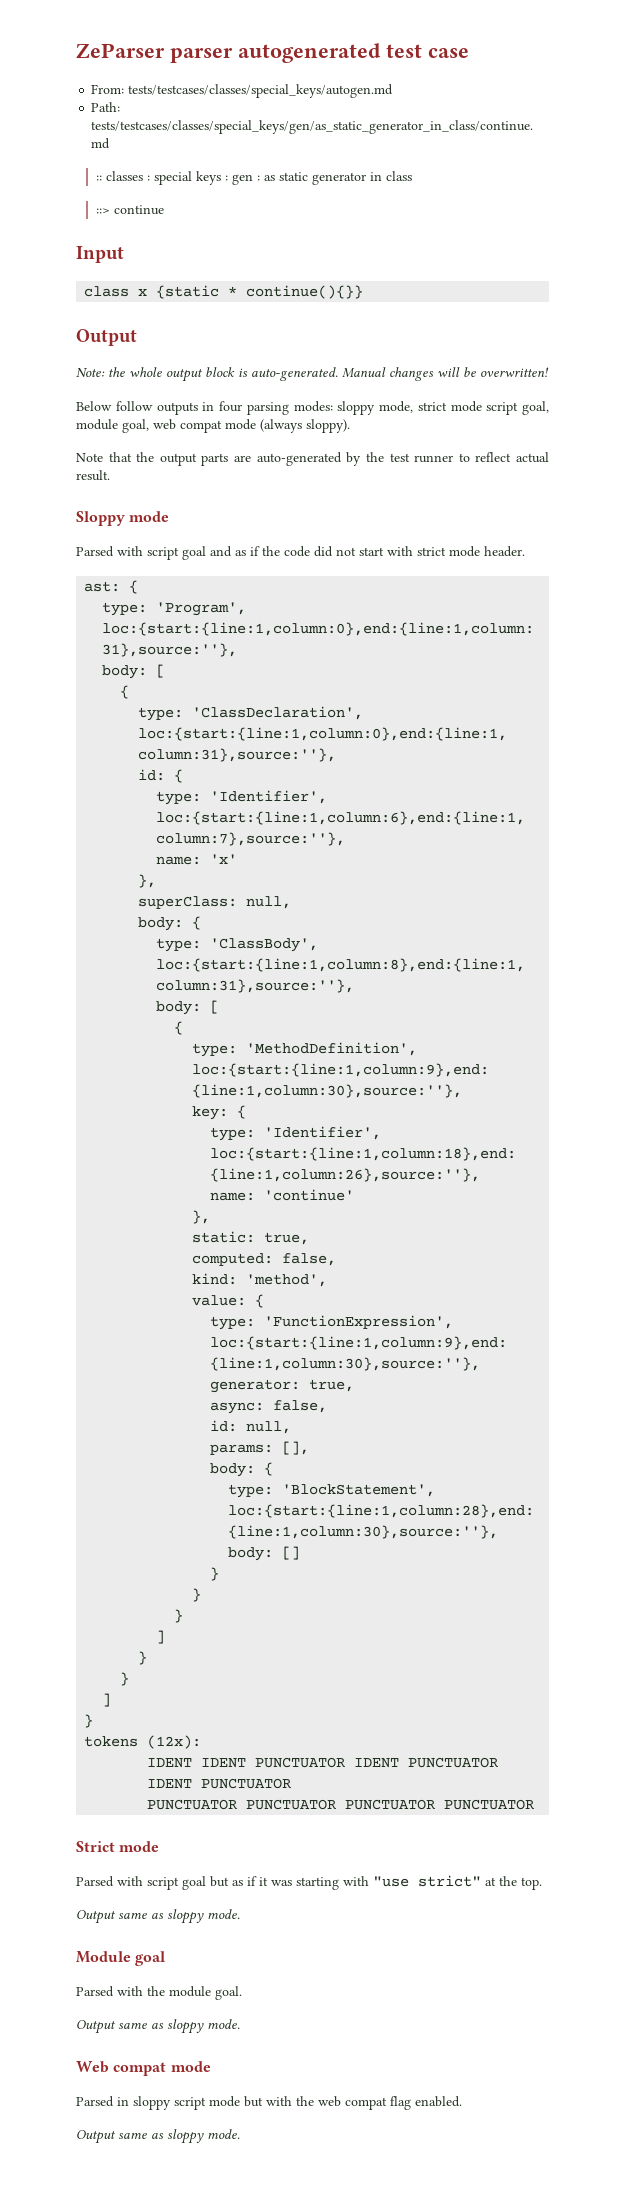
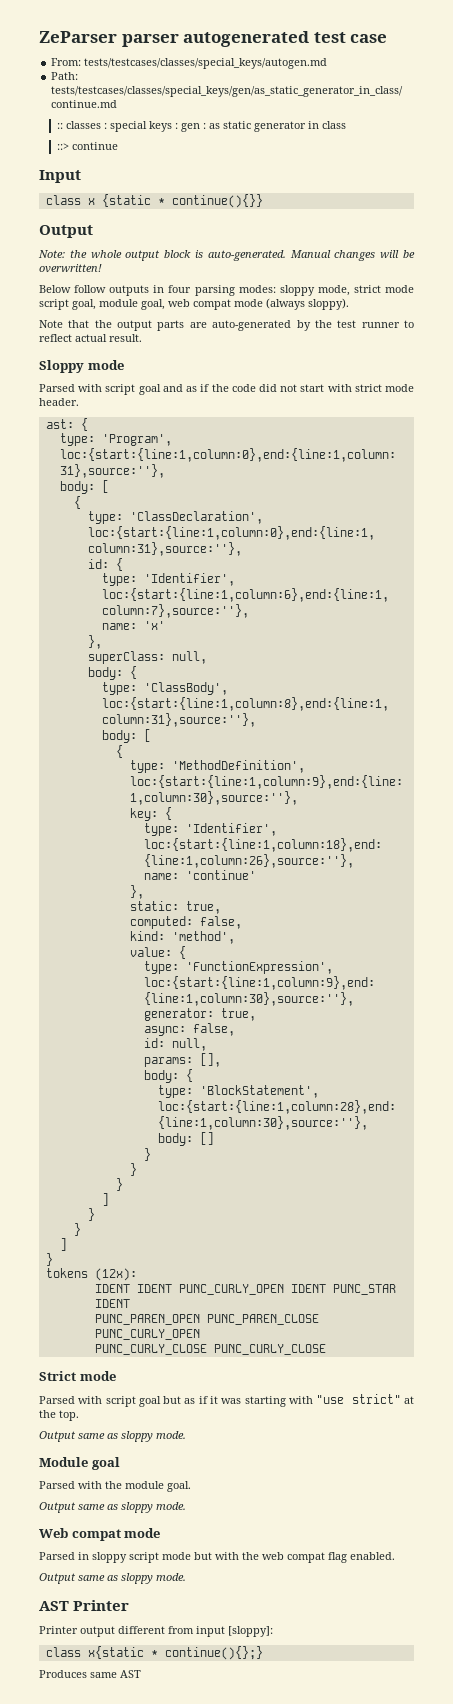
- IDENT IDENT PUNCTUATOR IDENT PUNCTUATOR IDENT PUNCTUATOR
- PUNCTUATOR PUNCTUATOR PUNCTUATOR PUNCTUATOR
+ IDENT IDENT PUNC_CURLY_OPEN IDENT PUNC_STAR IDENT
+ PUNC_PAREN_OPEN PUNC_PAREN_CLOSE PUNC_CURLY_OPEN
+ PUNC_CURLY_CLOSE PUNC_CURLY_CLOSE
+ AST Printer
+ Printer output different from input [sloppy]:
+ class x{static * continue(){};}
+ Produces same AST

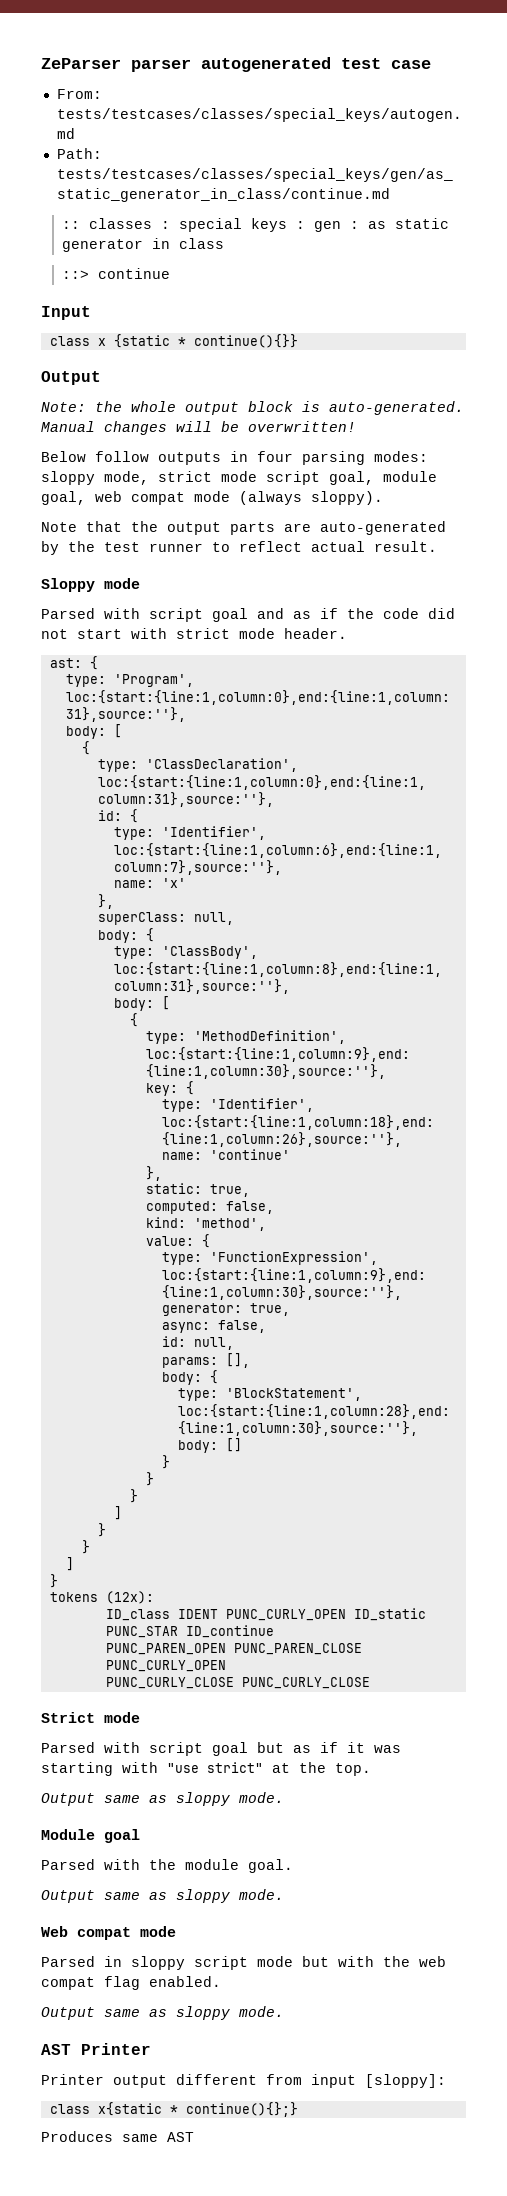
- IDENT IDENT PUNC_CURLY_OPEN IDENT PUNC_STAR IDENT
+ ID_class IDENT PUNC_CURLY_OPEN ID_static PUNC_STAR ID_continue

